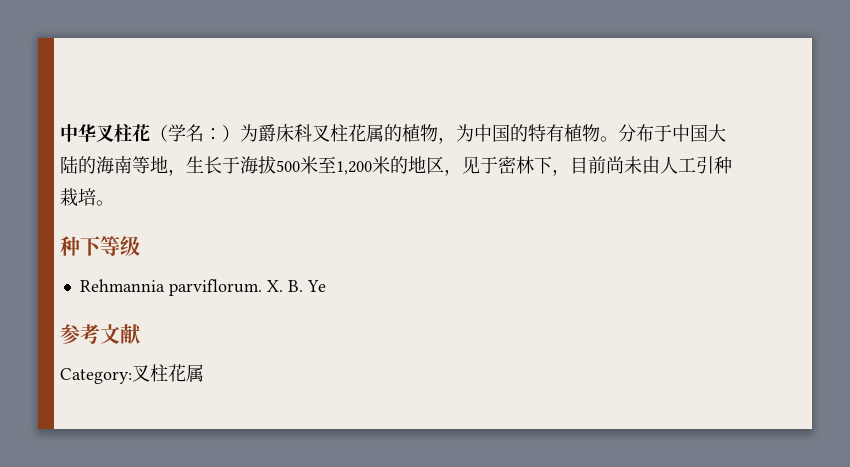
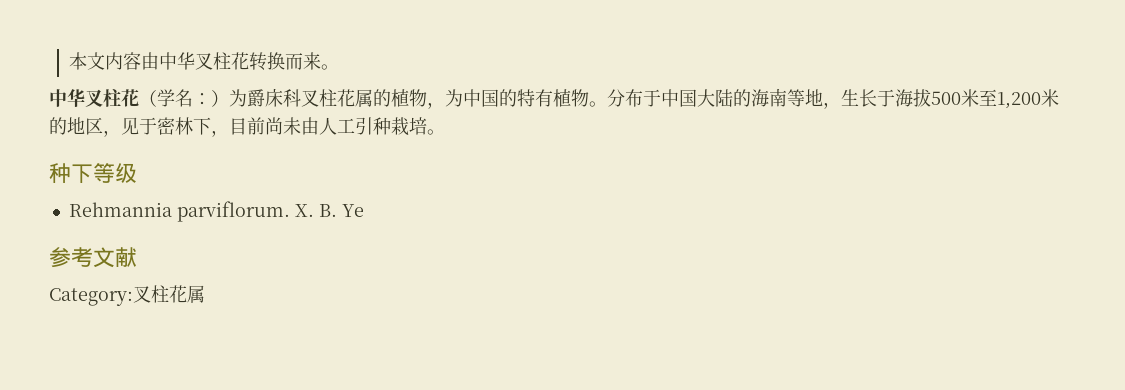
+ 本文内容由中华叉柱花转换而来。

